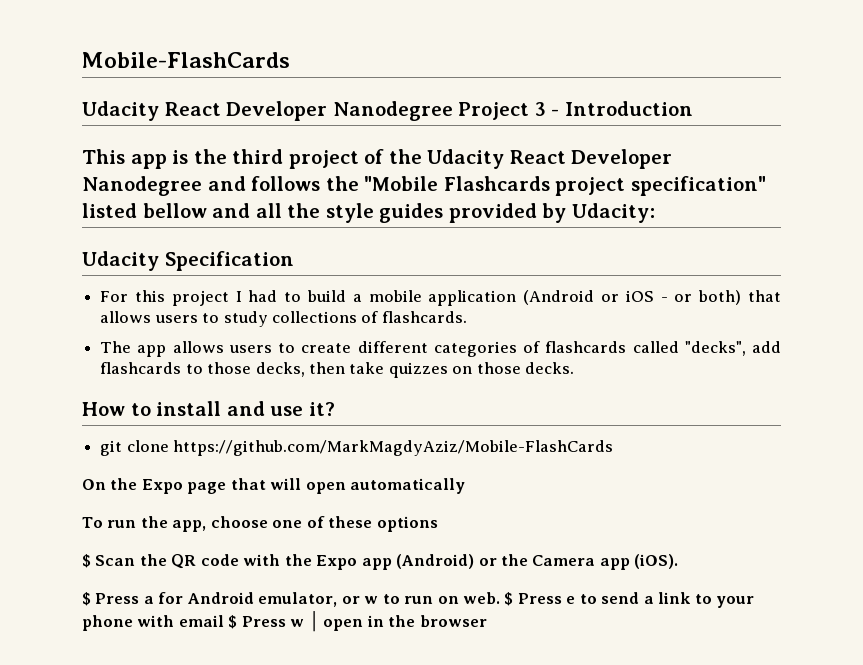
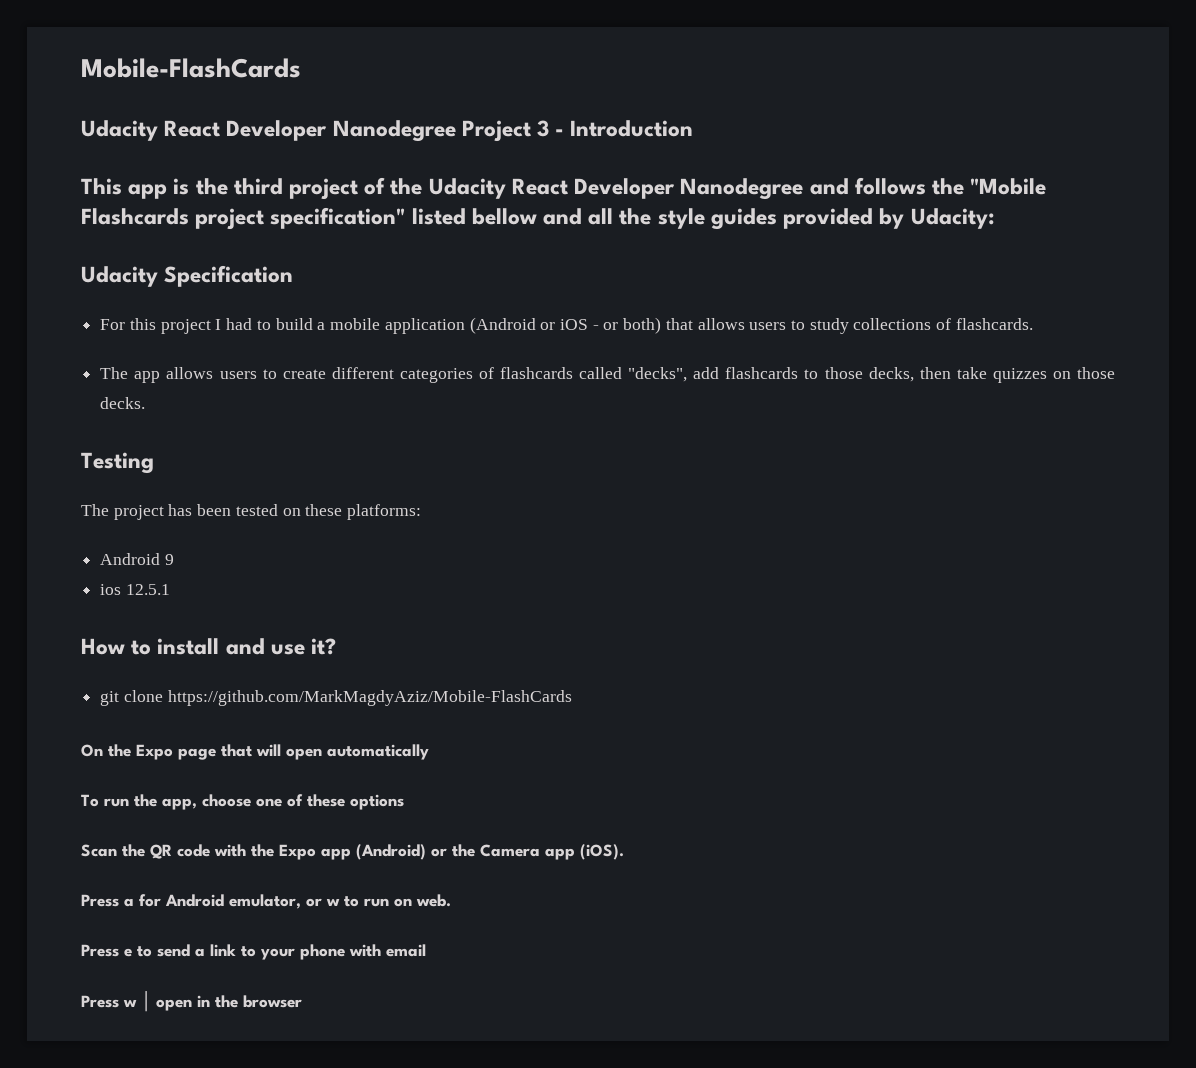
+ Testing
+ The project has been tested on these platforms:
+ Android 9
+ ios 12.5.1
- $ Scan the QR code with the Expo app (Android) or the Camera app (iOS).
+ Scan the QR code with the Expo app (Android) or the Camera app (iOS).
- $ Press a for Android emulator, or w to run on web. $ Press e to send a link to your phone with email $ Press w │ open in the browser
+ Press a for Android emulator, or w to run on web.
+ Press e to send a link to your phone with email
+ Press w │ open in the browser

